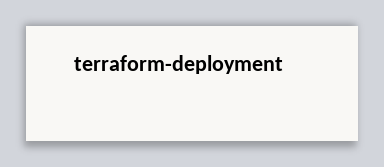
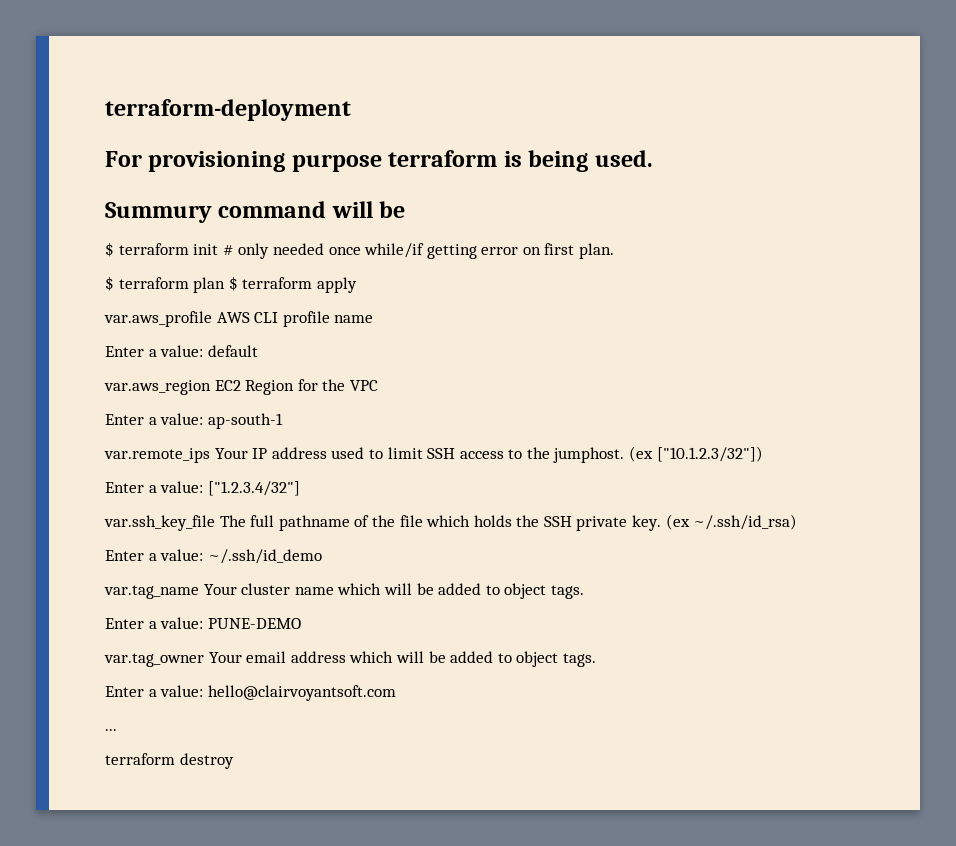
+ For provisioning purpose terraform is being used.
+ Summury command will be
+ $ terraform init # only needed once while/if getting error on first plan.
+ $ terraform plan $ terraform apply
+ var.aws_profile AWS CLI profile name
+ Enter a value: default
+ var.aws_region EC2 Region for the VPC
+ Enter a value: ap-south-1
+ var.remote_ips Your IP address used to limit SSH access to the jumphost. (ex ["10.1.2.3/32"])
+ Enter a value: ["1.2.3.4/32"]
+ var.ssh_key_file The full pathname of the file which holds the SSH private key. (ex ~/.ssh/id_rsa)
+ Enter a value: ~/.ssh/id_demo
+ var.tag_name Your cluster name which will be added to object tags.
+ Enter a value: PUNE-DEMO
+ var.tag_owner Your email address which will be added to object tags.
+ Enter a value: hello@clairvoyantsoft.com
+ ...
+ terraform destroy

